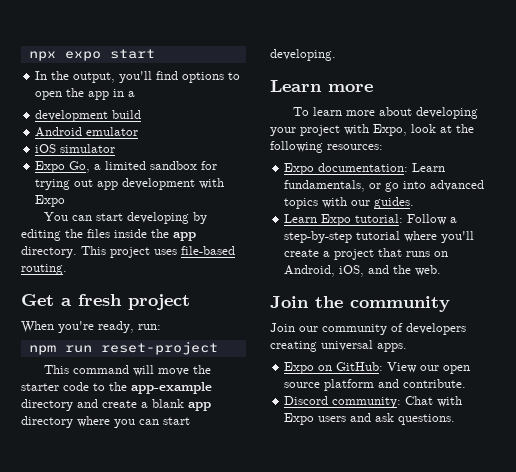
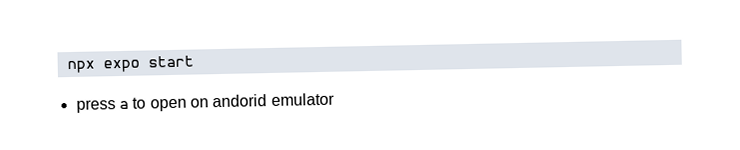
- In the output, you'll find options to open the app in a
- development build
- Android emulator
- iOS simulator
- Expo Go, a limited sandbox for trying out app development with Expo
- You can start developing by editing the files inside the app directory. This project uses file-based routing.
- Get a fresh project
- When you're ready, run:
- npm run reset-project
- This command will move the starter code to the app-example directory and create a blank app directory where you can start developing.
- Learn more
- To learn more about developing your project with Expo, look at the following resources:
- Expo documentation: Learn fundamentals, or go into advanced topics with our guides.
- Learn Expo tutorial: Follow a step-by-step tutorial where you'll create a project that runs on Android, iOS, and the web.
- Join the community
- Join our community of developers creating universal apps.
- Expo on GitHub: View our open source platform and contribute.
- Discord community: Chat with Expo users and ask questions.
+ press a to open on andorid emulator

